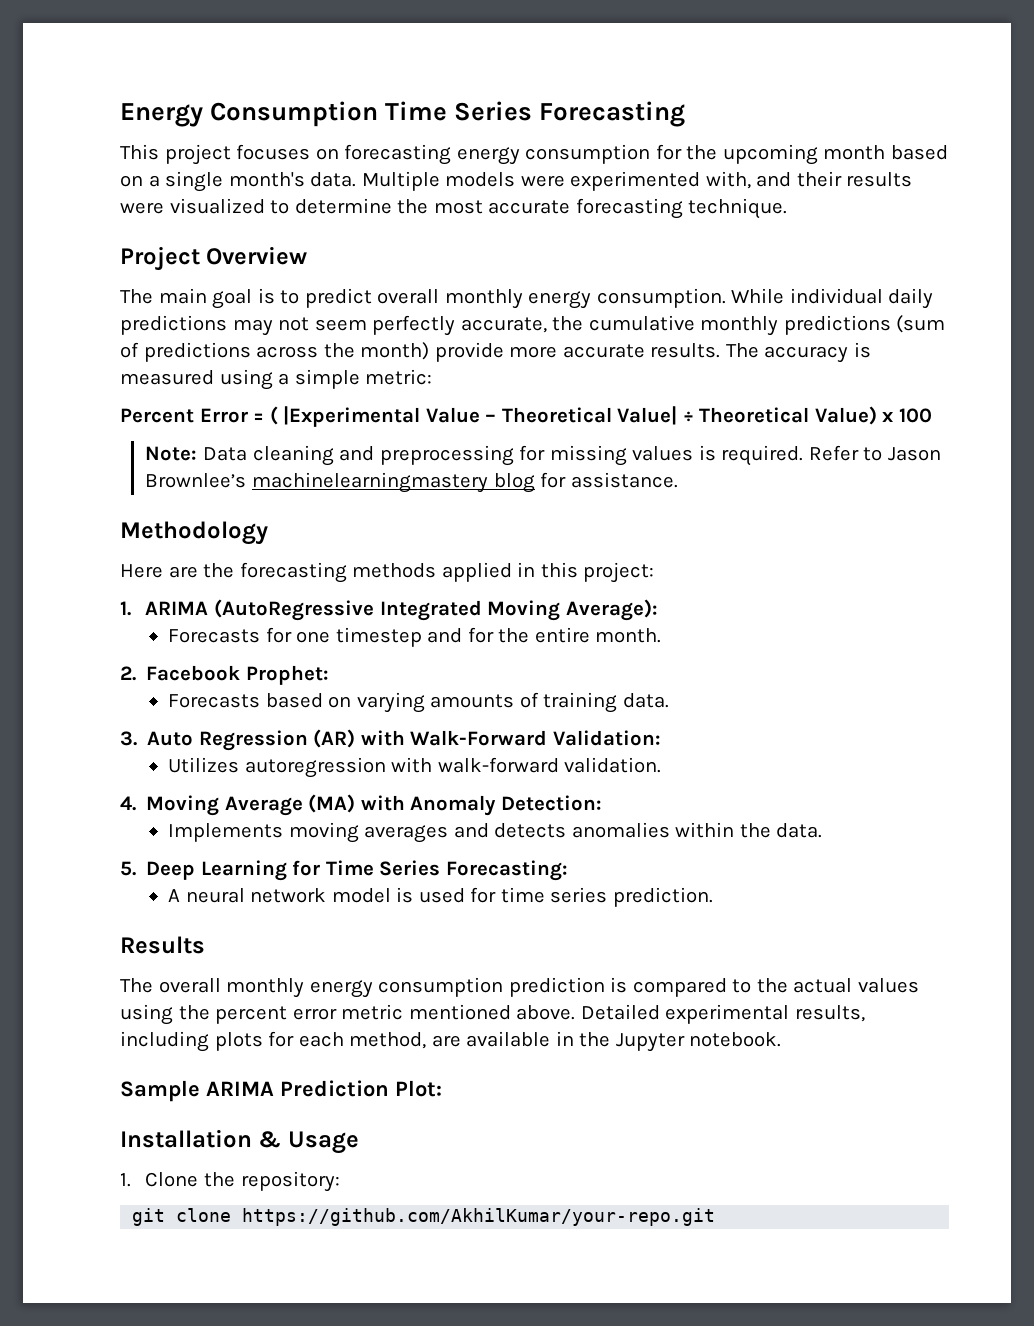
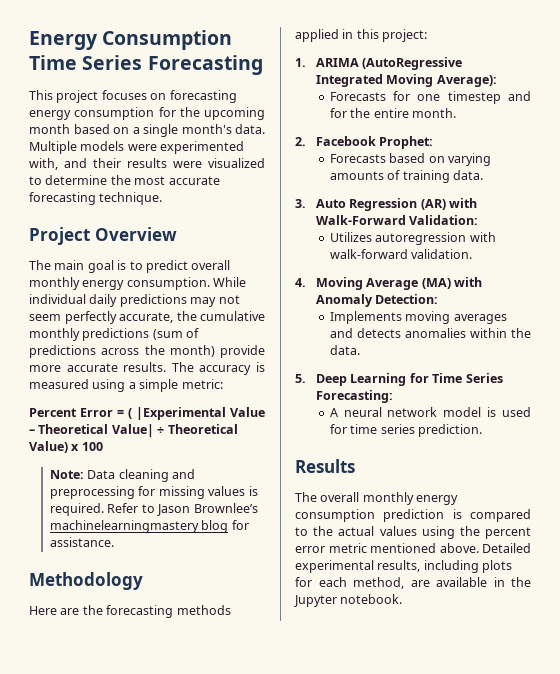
- Sample ARIMA Prediction Plot:
- Installation & Usage
- 1. Clone the repository:
- git clone https://github.com/AkhilKumar/your-repo.git

